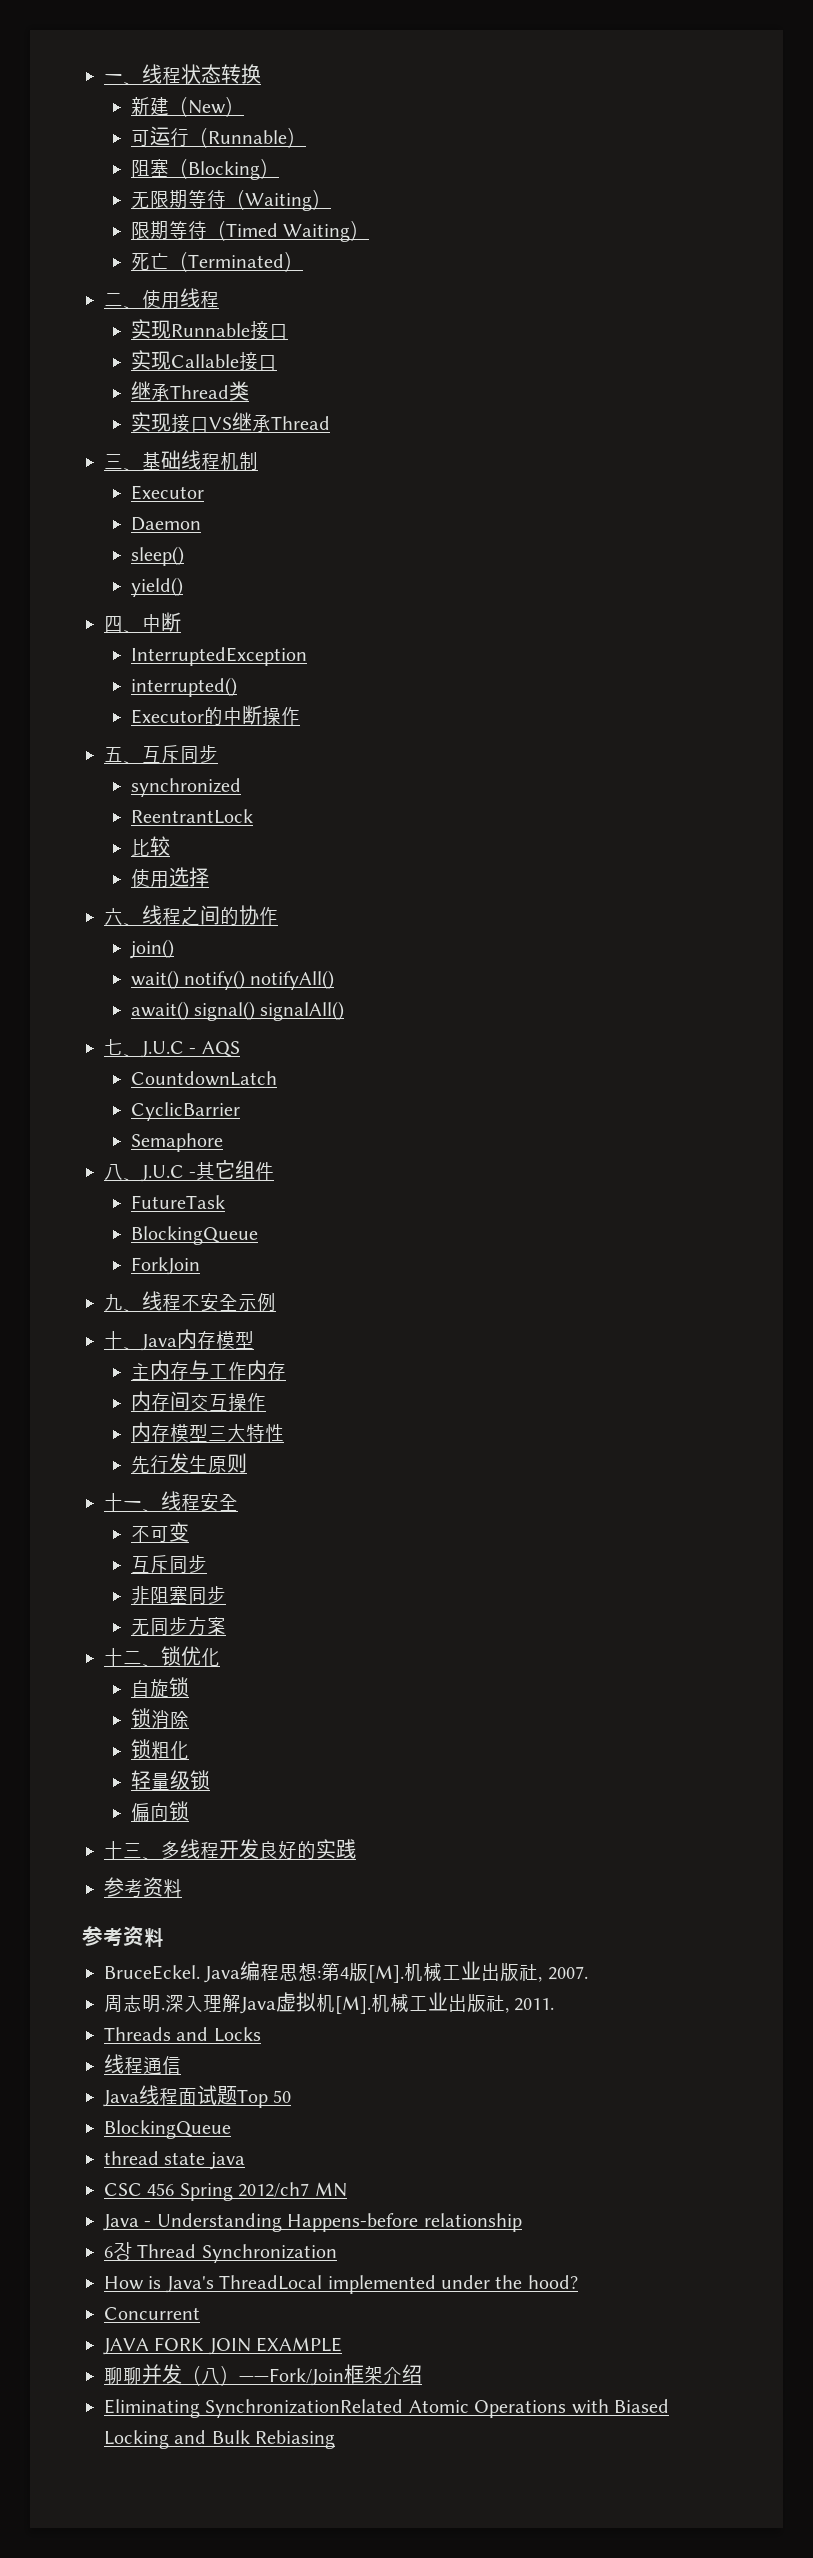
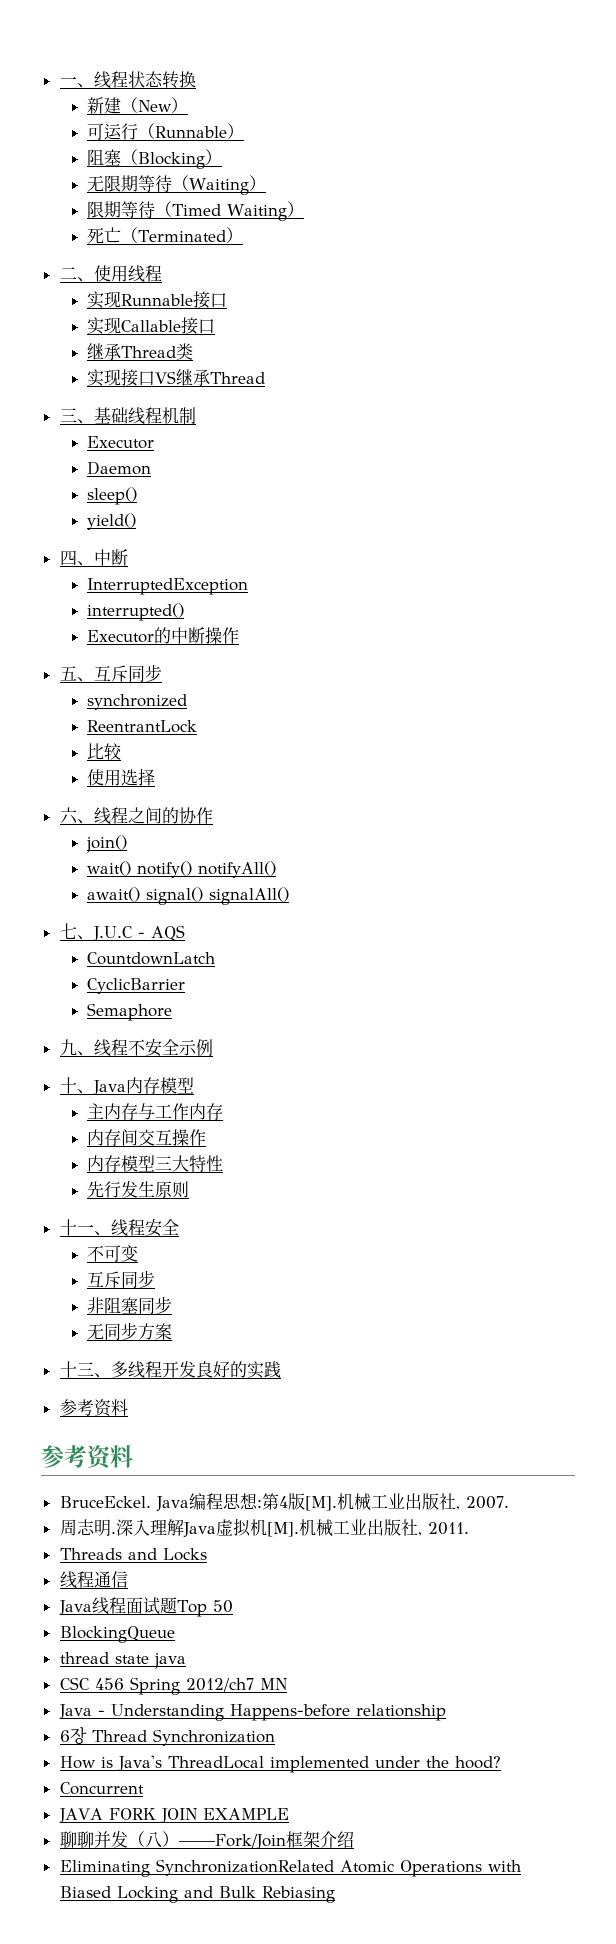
- 八、J.U.C -其它组件
- FutureTask
- BlockingQueue
- ForkJoin
- 十二、锁优化
- 自旋锁
- 锁消除
- 锁粗化
- 轻量级锁
- 偏向锁

